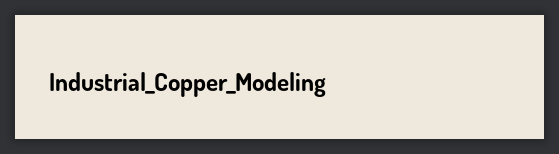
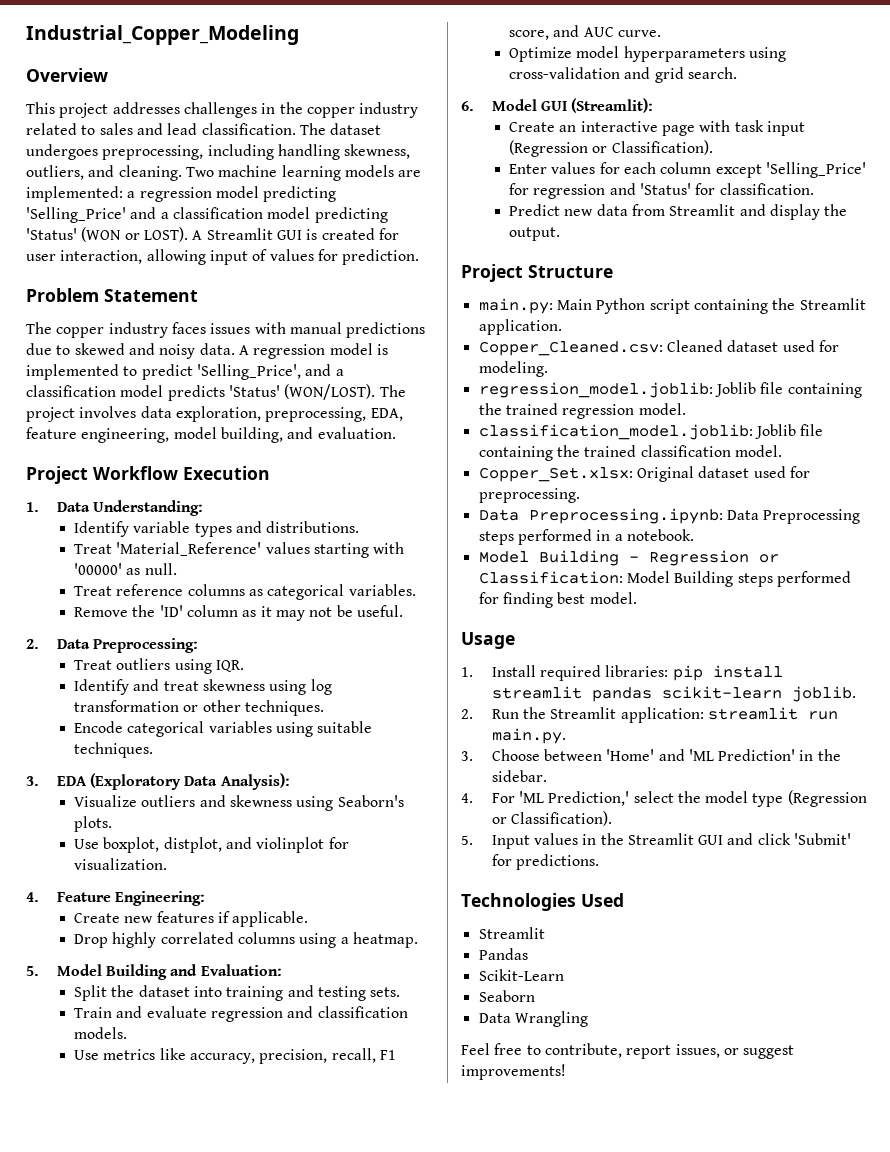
+ Overview
+ This project addresses challenges in the copper industry related to sales and lead classification. The dataset undergoes preprocessing, including handling skewness, outliers, and cleaning. Two machine learning models are implemented: a regression model predicting 'Selling_Price' and a classification model predicting 'Status' (WON or LOST). A Streamlit GUI is created for user interaction, allowing input of values for prediction.
+ Problem Statement
+ The copper industry faces issues with manual predictions due to skewed and noisy data. A regression model is implemented to predict 'Selling_Price', and a classification model predicts 'Status' (WON/LOST). The project involves data exploration, preprocessing, EDA, feature engineering, model building, and evaluation.
+ Project Workflow Execution
+ 1. Data Understanding:
+ Identify variable types and distributions.
+ Treat 'Material_Reference' values starting with '00000' as null.
+ Treat reference columns as categorical variables.
+ Remove the 'ID' column as it may not be useful.
+ 2. Data Preprocessing:
+ Treat outliers using IQR.
+ Identify and treat skewness using log transformation or other techniques.
+ Encode categorical variables using suitable techniques.
+ 3. EDA (Exploratory Data Analysis):
+ Visualize outliers and skewness using Seaborn's plots.
+ Use boxplot, distplot, and violinplot for visualization.
+ 4. Feature Engineering:
+ Create new features if applicable.
+ Drop highly correlated columns using a heatmap.
+ 5. Model Building and Evaluation:
+ Split the dataset into training and testing sets.
+ Train and evaluate regression and classification models.
+ Use metrics like accuracy, precision, recall, F1 score, and AUC curve.
+ Optimize model hyperparameters using cross-validation and grid search.
+ 6. Model GUI (Streamlit):
+ Create an interactive page with task input (Regression or Classification).
+ Enter values for each column except 'Selling_Price' for regression and 'Status' for classification.
+ Predict new data from Streamlit and display the output.
+ Project Structure
+ main.py: Main Python script containing the Streamlit application.
+ Copper_Cleaned.csv: Cleaned dataset used for modeling.
+ regression_model.joblib: Joblib file containing the trained regression model.
+ classification_model.joblib: Joblib file containing the trained classification model.
+ Copper_Set.xlsx: Original dataset used for preprocessing.
+ Data Preprocessing.ipynb: Data Preprocessing steps performed in a notebook.
+ Model Building - Regression or Classification: Model Building steps performed for finding best model.
+ Usage
+ 1. Install required libraries: pip install streamlit pandas scikit-learn joblib.
+ 2. Run the Streamlit application: streamlit run main.py.
+ 3. Choose between 'Home' and 'ML Prediction' in the sidebar.
+ 4. For 'ML Prediction,' select the model type (Regression or Classification).
+ 5. Input values in the Streamlit GUI and click 'Submit' for predictions.
+ Technologies Used
+ Streamlit
+ Pandas
+ Scikit-Learn
+ Seaborn
+ Data Wrangling
+ Feel free to contribute, report issues, or suggest improvements!

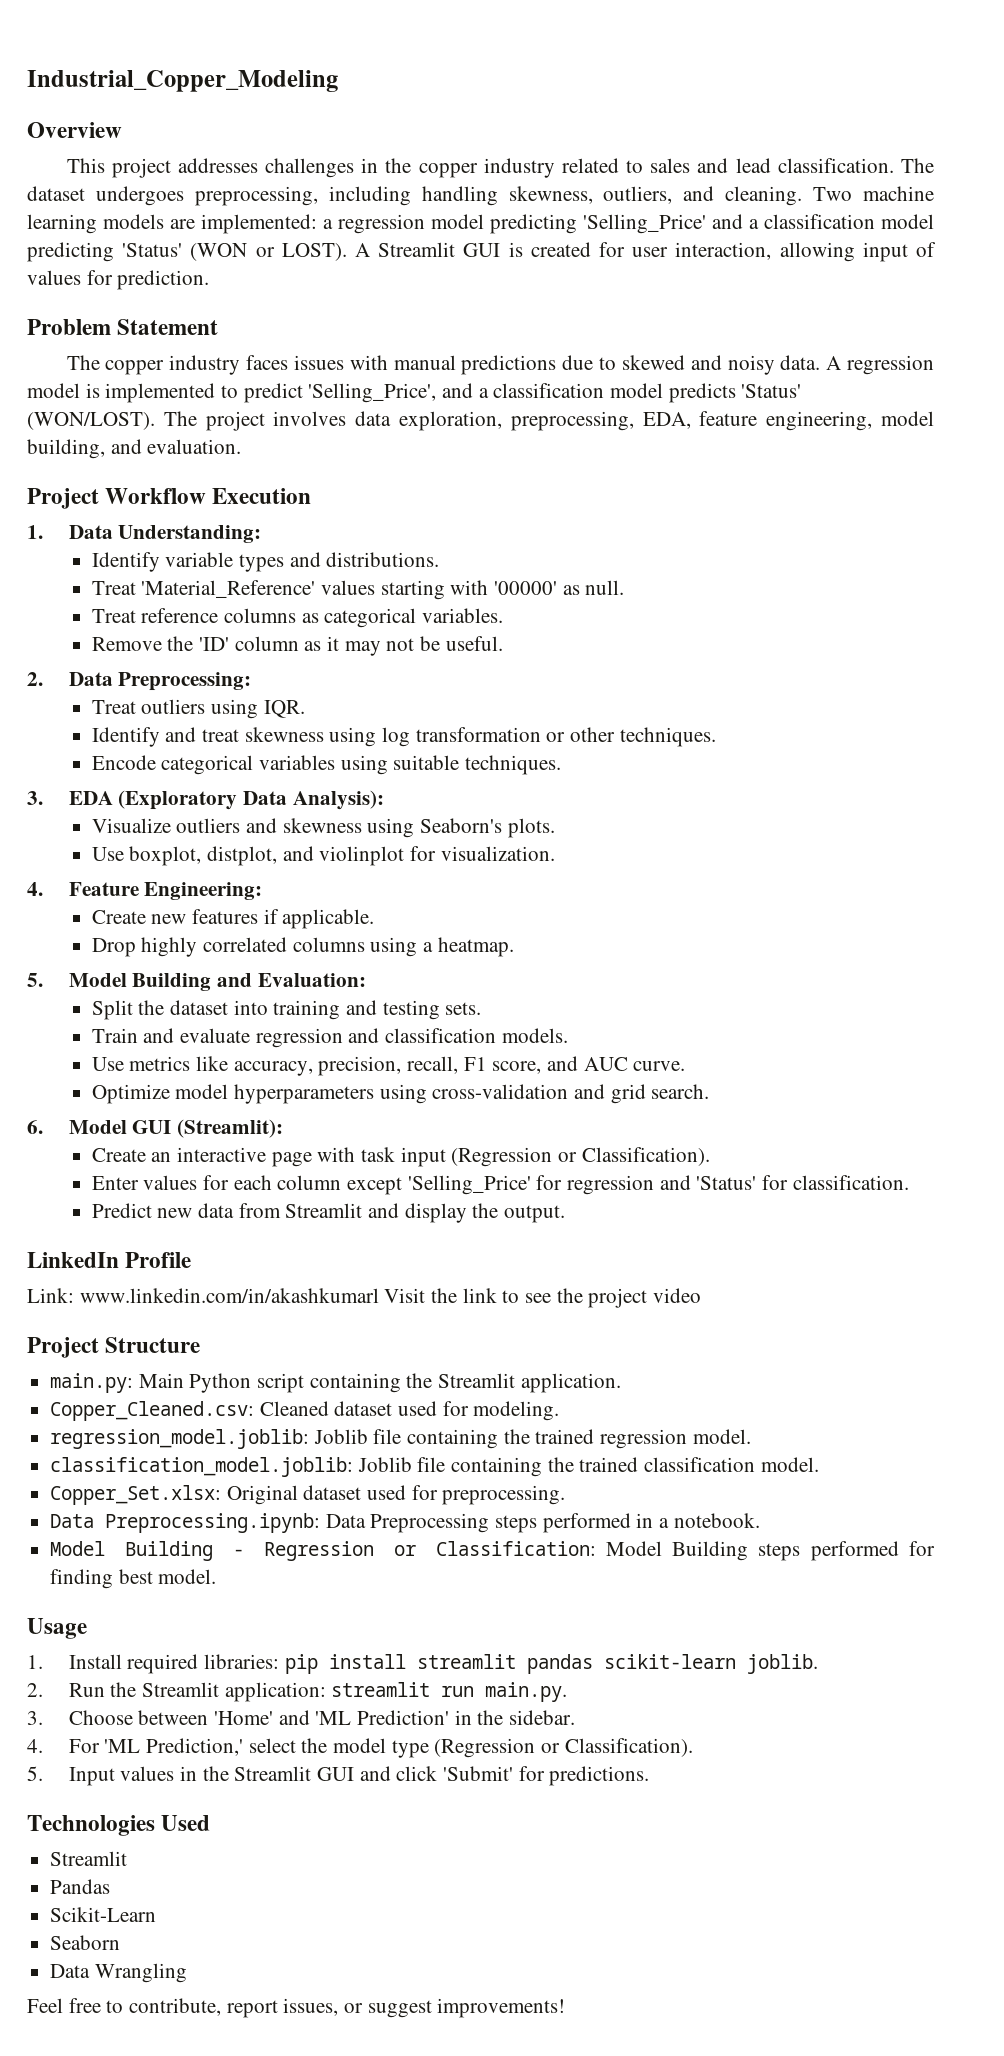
+ LinkedIn Profile
+ Link: www.linkedin.com/in/akashkumarl Visit the link to see the project video

